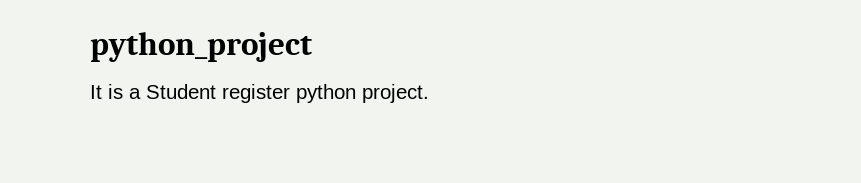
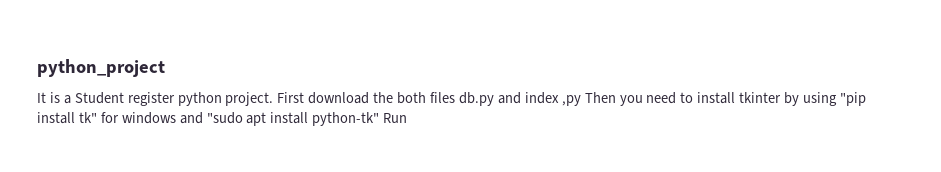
+ First download the both files db.py and index ,py Then you need to install tkinter by using "pip install tk" for windows and "sudo apt install python-tk" Run

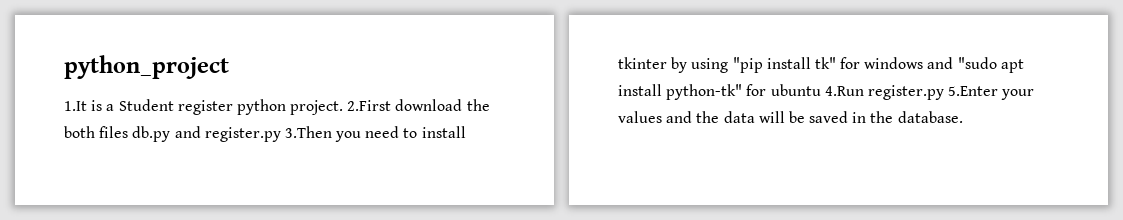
- It is a Student register python project.
+ 1.It is a Student register python project.
- First download the both files db.py and index ,py Then you need to install tkinter by using "pip install tk" for windows and "sudo apt install python-tk" Run
+ 2.First download the both files db.py and register.py 3.Then you need to install tkinter by using "pip install tk" for windows and "sudo apt install python-tk" for ubuntu 4.Run register.py 5.Enter your values and the data will be saved in the database.

